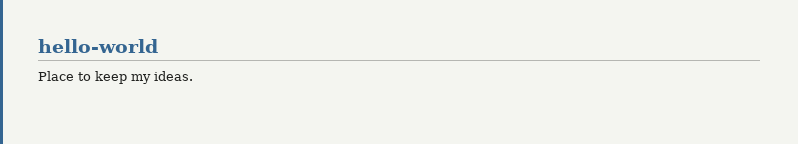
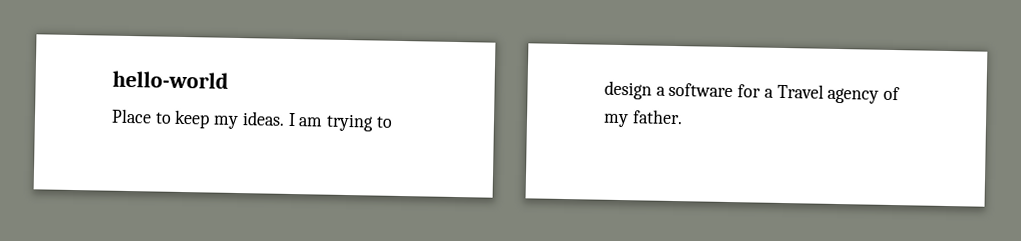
+ I am trying to design a software for a Travel agency of my father.

